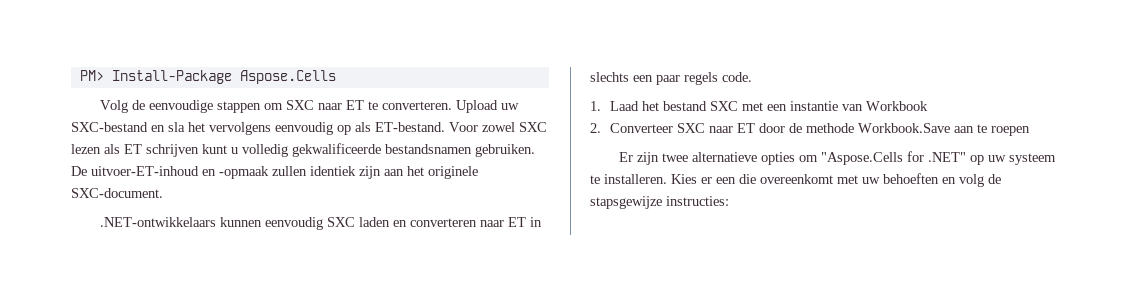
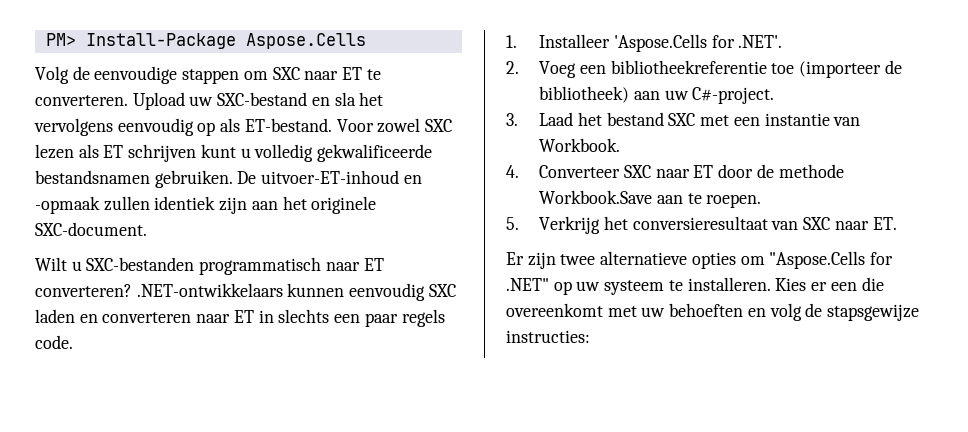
- .NET-ontwikkelaars kunnen eenvoudig SXC laden en converteren naar ET in slechts een paar regels code.
+ Wilt u SXC-bestanden programmatisch naar ET converteren? .NET-ontwikkelaars kunnen eenvoudig SXC laden en converteren naar ET in slechts een paar regels code.
- 1. Laad het bestand SXC met een instantie van Workbook
- 2. Converteer SXC naar ET door de methode Workbook.Save aan te roepen
+ 1. Installeer 'Aspose.Cells for .NET'.
+ 2. Voeg een bibliotheekreferentie toe (importeer de bibliotheek) aan uw C#-project.
+ 3. Laad het bestand SXC met een instantie van Workbook.
+ 4. Converteer SXC naar ET door de methode Workbook.Save aan te roepen.
+ 5. Verkrijg het conversieresultaat van SXC naar ET.

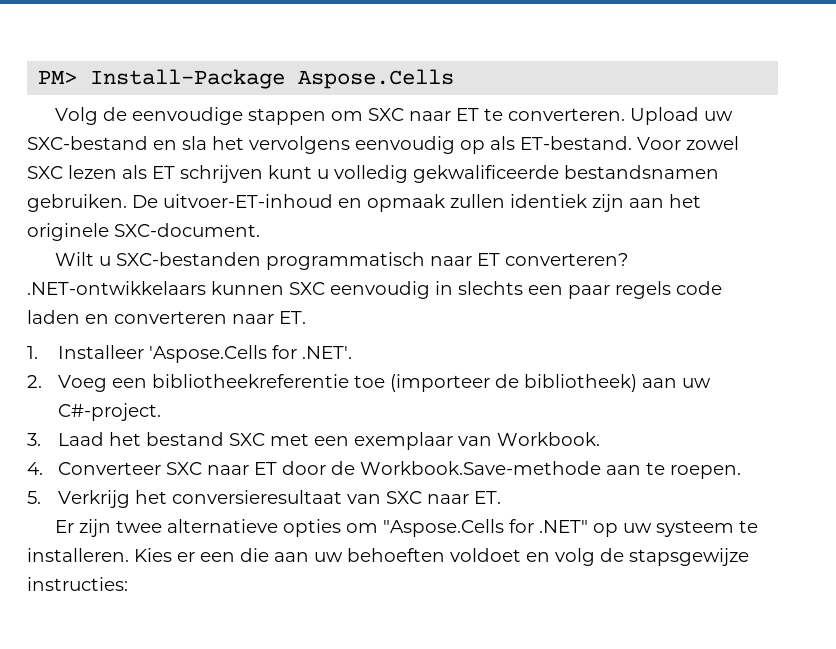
- De uitvoer-ET-inhoud en -opmaak zullen identiek zijn aan het originele SXC-document.
+ De uitvoer-ET-inhoud en opmaak zullen identiek zijn aan het originele SXC-document.
- Wilt u SXC-bestanden programmatisch naar ET converteren? .NET-ontwikkelaars kunnen eenvoudig SXC laden en converteren naar ET in slechts een paar regels code.
+ Wilt u SXC-bestanden programmatisch naar ET converteren? .NET-ontwikkelaars kunnen SXC eenvoudig in slechts een paar regels code laden en converteren naar ET.
- 3. Laad het bestand SXC met een instantie van Workbook.
+ 3. Laad het bestand SXC met een exemplaar van Workbook.
- 4. Converteer SXC naar ET door de methode Workbook.Save aan te roepen.
+ 4. Converteer SXC naar ET door de Workbook.Save-methode aan te roepen.
- Kies er een die overeenkomt met uw behoeften en volg de stapsgewijze instructies:
+ Kies er een die aan uw behoeften voldoet en volg de stapsgewijze instructies:

